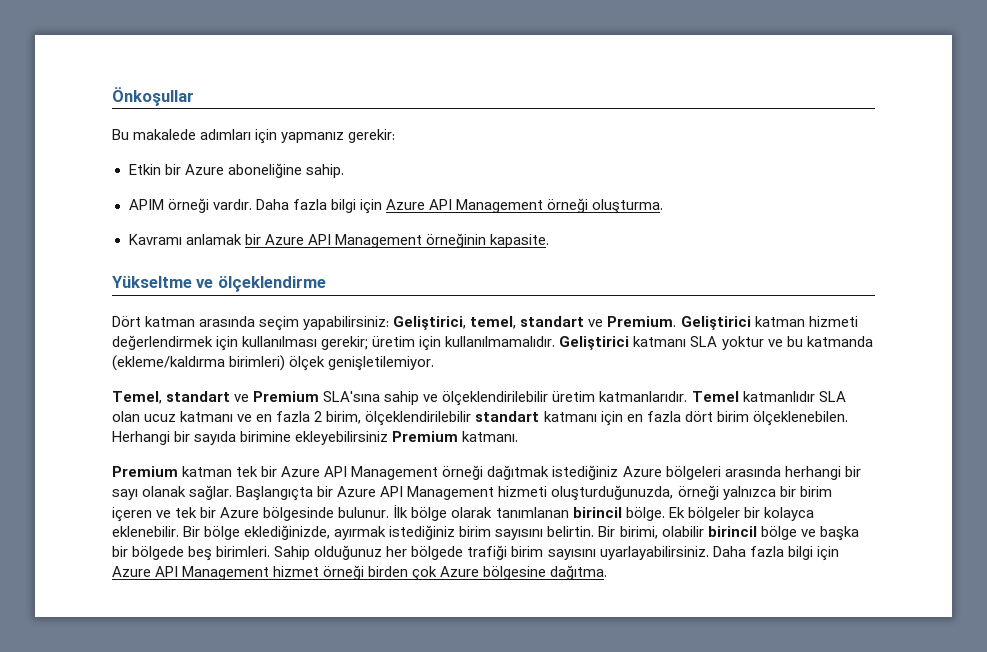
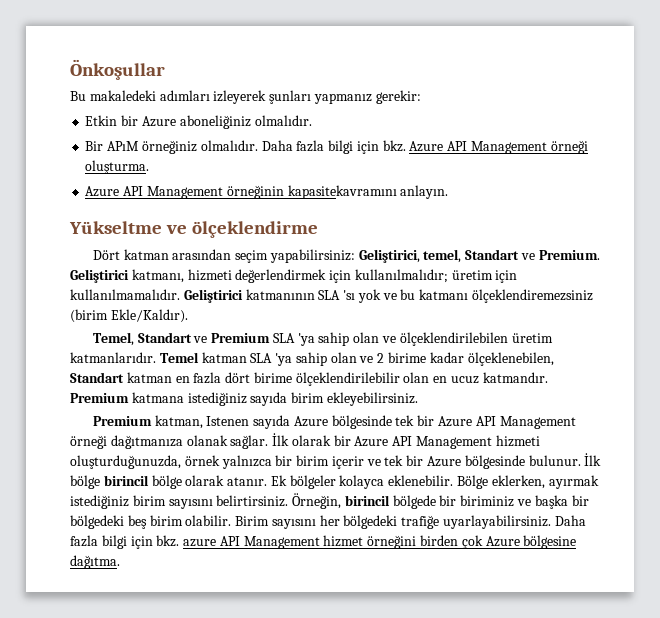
- Bu makalede adımları için yapmanız gerekir:
+ Bu makaledeki adımları izleyerek şunları yapmanız gerekir:
- Etkin bir Azure aboneliğine sahip.
- APIM örneği vardır. Daha fazla bilgi için Azure API Management örneği oluşturma.
+ Etkin bir Azure aboneliğiniz olmalıdır.
+ Bir APıM örneğiniz olmalıdır. Daha fazla bilgi için bkz. Azure API Management örneği oluşturma.
- Kavramı anlamak bir Azure API Management örneğinin kapasite.
+ Azure API Management örneğinin kapasitekavramını anlayın.
- Dört katman arasında seçim yapabilirsiniz: Geliştirici, temel, standart ve Premium.
+ Dört katman arasından seçim yapabilirsiniz: Geliştirici, temel, Standart ve Premium.
- Geliştirici katman hizmeti değerlendirmek için kullanılması gerekir; üretim için kullanılmamalıdır.
+ Geliştirici katmanı, hizmeti değerlendirmek için kullanılmalıdır; üretim için kullanılmamalıdır.
- Geliştirici katmanı SLA yoktur ve bu katmanda (ekleme/kaldırma birimleri) ölçek genişletilemiyor.
+ Geliştirici katmanının SLA 'sı yok ve bu katmanı ölçeklendiremezsiniz (birim Ekle/Kaldır).
- Temel, standart ve Premium SLA'sına sahip ve ölçeklendirilebilir üretim katmanlarıdır. Temel katmanlıdır SLA olan ucuz katmanı ve en fazla 2 birim, ölçeklendirilebilir standart katmanı için en fazla dört birim ölçeklenebilen. Herhangi bir sayıda birimine ekleyebilirsiniz Premium katmanı.
- Premium katman tek bir Azure API Management örneği dağıtmak istediğiniz Azure bölgeleri arasında herhangi bir sayı olanak sağlar. Başlangıçta bir Azure API Management hizmeti oluşturduğunuzda, örneği yalnızca bir birim içeren ve tek bir Azure bölgesinde bulunur.
+ Temel, Standart ve Premium SLA 'ya sahip olan ve ölçeklendirilebilen üretim katmanlarıdır. Temel katman SLA 'ya sahip olan ve 2 birime kadar ölçeklenebilen, Standart katman en fazla dört birime ölçeklendirilebilir olan en ucuz katmandır. Premium katmana istediğiniz sayıda birim ekleyebilirsiniz.
+ Premium katman, Istenen sayıda Azure bölgesinde tek bir Azure API Management örneği dağıtmanıza olanak sağlar. İlk olarak bir Azure API Management hizmeti oluşturduğunuzda, örnek yalnızca bir birim içerir ve tek bir Azure bölgesinde bulunur.
- İlk bölge olarak tanımlanan birincil bölge.
+ İlk bölge birincil bölge olarak atanır.
- Ek bölgeler bir kolayca eklenebilir.
+ Ek bölgeler kolayca eklenebilir.
- Bir bölge eklediğinizde, ayırmak istediğiniz birim sayısını belirtin. Bir birimi, olabilir birincil bölge ve başka bir bölgede beş birimleri. Sahip olduğunuz her bölgede trafiği birim sayısını uyarlayabilirsiniz.
+ Bölge eklerken, ayırmak istediğiniz birim sayısını belirtirsiniz. Örneğin, birincil bölgede bir biriminiz ve başka bir bölgedeki beş birim olabilir. Birim sayısını her bölgedeki trafiğe uyarlayabilirsiniz.
- Daha fazla bilgi için Azure API Management hizmet örneği birden çok Azure bölgesine dağıtma.
+ Daha fazla bilgi için bkz. azure API Management hizmet örneğini birden çok Azure bölgesine dağıtma.

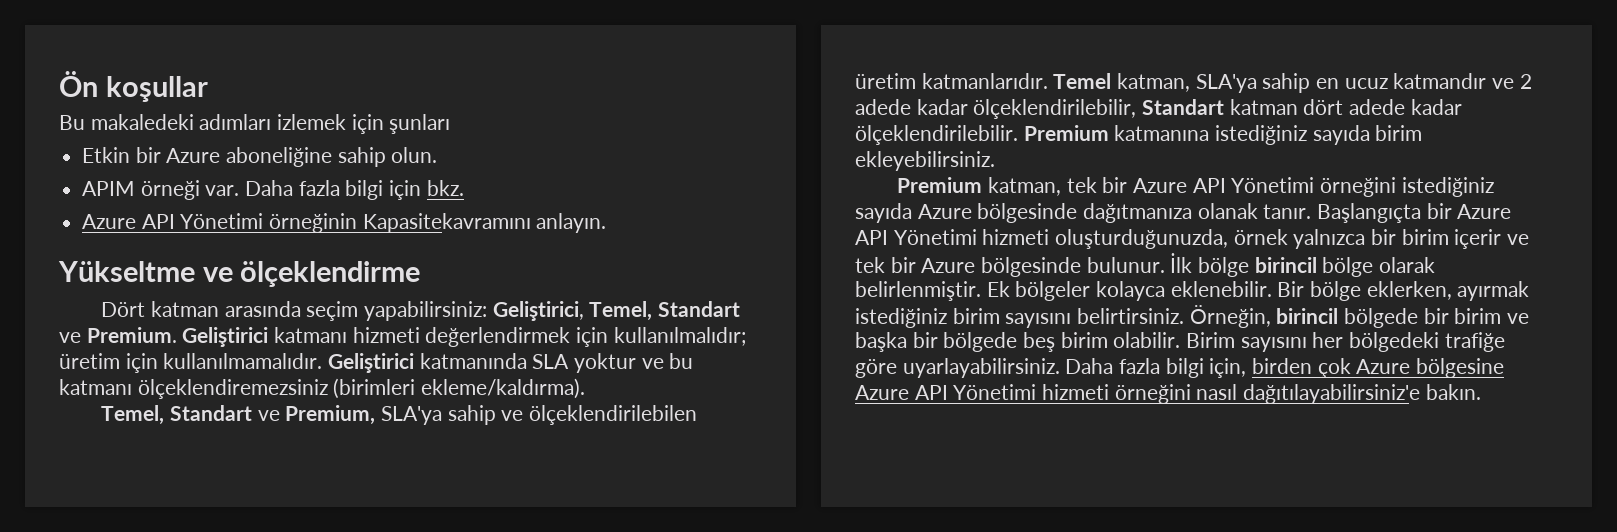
- Önkoşullar
+ Ön koşullar
- Bu makaledeki adımları izleyerek şunları yapmanız gerekir:
+ Bu makaledeki adımları izlemek için şunları
- Etkin bir Azure aboneliğiniz olmalıdır.
- Bir APıM örneğiniz olmalıdır. Daha fazla bilgi için bkz. Azure API Management örneği oluşturma.
- Azure API Management örneğinin kapasitekavramını anlayın.
+ Etkin bir Azure aboneliğine sahip olun.
+ APIM örneği var. Daha fazla bilgi için bkz.
+ Azure API Yönetimi örneğinin Kapasitekavramını anlayın.
- Dört katman arasından seçim yapabilirsiniz: Geliştirici, temel, Standart ve Premium.
+ Dört katman arasında seçim yapabilirsiniz: Geliştirici, Temel, Standart ve Premium.
- Geliştirici katmanı, hizmeti değerlendirmek için kullanılmalıdır; üretim için kullanılmamalıdır.
+ Geliştirici katmanı hizmeti değerlendirmek için kullanılmalıdır; üretim için kullanılmamalıdır.
- Geliştirici katmanının SLA 'sı yok ve bu katmanı ölçeklendiremezsiniz (birim Ekle/Kaldır).
- Temel, Standart ve Premium SLA 'ya sahip olan ve ölçeklendirilebilen üretim katmanlarıdır.
+ Geliştirici katmanında SLA yoktur ve bu katmanı ölçeklendiremezsiniz (birimleri ekleme/kaldırma).
+ Temel, Standart ve Premium, SLA'ya sahip ve ölçeklendirilebilen üretim katmanlarıdır.
- Temel katman SLA 'ya sahip olan ve 2 birime kadar ölçeklenebilen, Standart katman en fazla dört birime ölçeklendirilebilir olan en ucuz katmandır. Premium katmana istediğiniz sayıda birim ekleyebilirsiniz.
+ Temel katman, SLA'ya sahip en ucuz katmandır ve 2 adede kadar ölçeklendirilebilir, Standart katman dört adede kadar ölçeklendirilebilir. Premium katmanına istediğiniz sayıda birim ekleyebilirsiniz.
- Premium katman, Istenen sayıda Azure bölgesinde tek bir Azure API Management örneği dağıtmanıza olanak sağlar. İlk olarak bir Azure API Management hizmeti oluşturduğunuzda, örnek yalnızca bir birim içerir ve tek bir Azure bölgesinde bulunur.
+ Premium katman, tek bir Azure API Yönetimi örneğini istediğiniz sayıda Azure bölgesinde dağıtmanıza olanak tanır. Başlangıçta bir Azure API Yönetimi hizmeti oluşturduğunuzda, örnek yalnızca bir birim içerir ve tek bir Azure bölgesinde bulunur.
- İlk bölge birincil bölge olarak atanır.
+ İlk bölge birincil bölge olarak belirlenmiştir.
- Bölge eklerken, ayırmak istediğiniz birim sayısını belirtirsiniz.
+ Bir bölge eklerken, ayırmak istediğiniz birim sayısını belirtirsiniz.
- Örneğin, birincil bölgede bir biriminiz ve başka bir bölgedeki beş birim olabilir.
+ Örneğin, birincil bölgede bir birim ve başka bir bölgede beş birim olabilir.
- Birim sayısını her bölgedeki trafiğe uyarlayabilirsiniz.
+ Birim sayısını her bölgedeki trafiğe göre uyarlayabilirsiniz.
- Daha fazla bilgi için bkz. azure API Management hizmet örneğini birden çok Azure bölgesine dağıtma.
+ Daha fazla bilgi için, birden çok Azure bölgesine Azure API Yönetimi hizmeti örneğini nasıl dağıtılayabilirsiniz'e bakın.

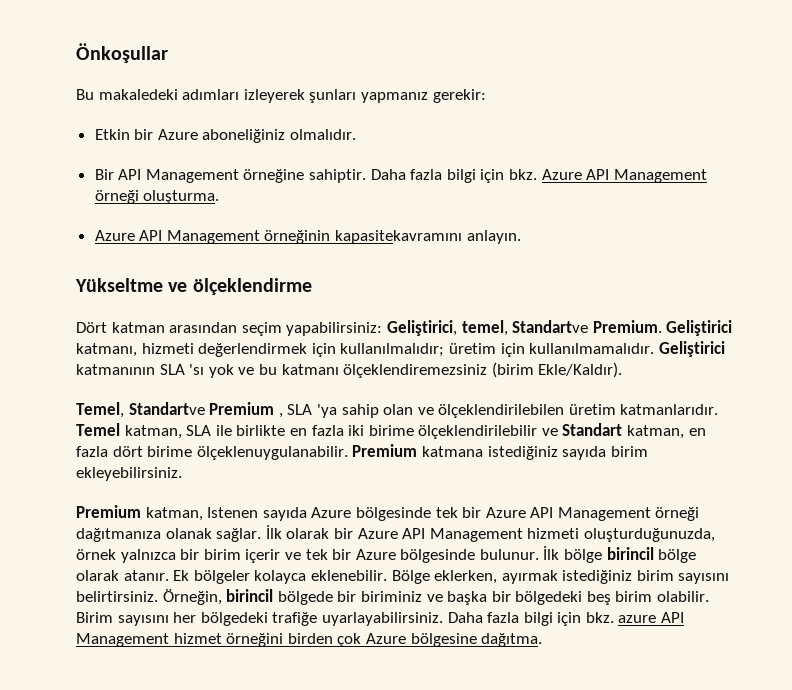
- Ön koşullar
+ Önkoşullar
- Bu makaledeki adımları izlemek için şunları
+ Bu makaledeki adımları izleyerek şunları yapmanız gerekir:
- Etkin bir Azure aboneliğine sahip olun.
- APIM örneği var. Daha fazla bilgi için bkz.
- Azure API Yönetimi örneğinin Kapasitekavramını anlayın.
+ Etkin bir Azure aboneliğiniz olmalıdır.
+ Bir API Management örneğine sahiptir. Daha fazla bilgi için bkz. Azure API Management örneği oluşturma.
+ Azure API Management örneğinin kapasitekavramını anlayın.
- Dört katman arasında seçim yapabilirsiniz: Geliştirici, Temel, Standart ve Premium.
+ Dört katman arasından seçim yapabilirsiniz: Geliştirici, temel, Standartve Premium.
- Geliştirici katmanı hizmeti değerlendirmek için kullanılmalıdır; üretim için kullanılmamalıdır.
+ Geliştirici katmanı, hizmeti değerlendirmek için kullanılmalıdır; üretim için kullanılmamalıdır.
- Geliştirici katmanında SLA yoktur ve bu katmanı ölçeklendiremezsiniz (birimleri ekleme/kaldırma).
- Temel, Standart ve Premium, SLA'ya sahip ve ölçeklendirilebilen üretim katmanlarıdır.
+ Geliştirici katmanının SLA 'sı yok ve bu katmanı ölçeklendiremezsiniz (birim Ekle/Kaldır).
+ Temel, Standartve Premium , SLA 'ya sahip olan ve ölçeklendirilebilen üretim katmanlarıdır.
- Temel katman, SLA'ya sahip en ucuz katmandır ve 2 adede kadar ölçeklendirilebilir, Standart katman dört adede kadar ölçeklendirilebilir. Premium katmanına istediğiniz sayıda birim ekleyebilirsiniz.
+ Temel katman, SLA ile birlikte en fazla iki birime ölçeklendirilebilir ve Standart katman, en fazla dört birime ölçeklenuygulanabilir. Premium katmana istediğiniz sayıda birim ekleyebilirsiniz.
- Premium katman, tek bir Azure API Yönetimi örneğini istediğiniz sayıda Azure bölgesinde dağıtmanıza olanak tanır. Başlangıçta bir Azure API Yönetimi hizmeti oluşturduğunuzda, örnek yalnızca bir birim içerir ve tek bir Azure bölgesinde bulunur.
+ Premium katman, Istenen sayıda Azure bölgesinde tek bir Azure API Management örneği dağıtmanıza olanak sağlar. İlk olarak bir Azure API Management hizmeti oluşturduğunuzda, örnek yalnızca bir birim içerir ve tek bir Azure bölgesinde bulunur.
- İlk bölge birincil bölge olarak belirlenmiştir.
+ İlk bölge birincil bölge olarak atanır.
- Bir bölge eklerken, ayırmak istediğiniz birim sayısını belirtirsiniz.
+ Bölge eklerken, ayırmak istediğiniz birim sayısını belirtirsiniz.
- Örneğin, birincil bölgede bir birim ve başka bir bölgede beş birim olabilir.
+ Örneğin, birincil bölgede bir biriminiz ve başka bir bölgedeki beş birim olabilir.
- Birim sayısını her bölgedeki trafiğe göre uyarlayabilirsiniz.
+ Birim sayısını her bölgedeki trafiğe uyarlayabilirsiniz.
- Daha fazla bilgi için, birden çok Azure bölgesine Azure API Yönetimi hizmeti örneğini nasıl dağıtılayabilirsiniz'e bakın.
+ Daha fazla bilgi için bkz. azure API Management hizmet örneğini birden çok Azure bölgesine dağıtma.

